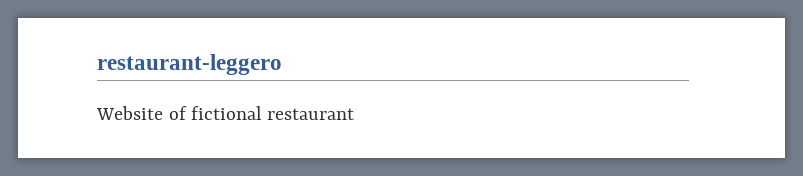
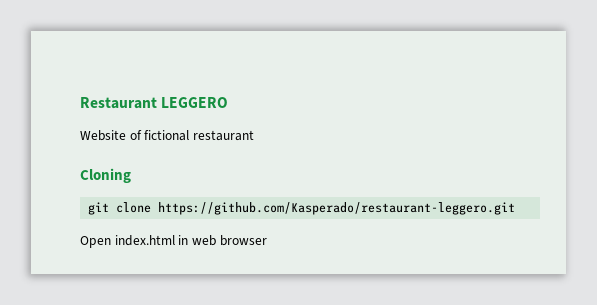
- restaurant-leggero
+ Restaurant LEGGERO
+ Cloning
+ git clone https://github.com/Kasperado/restaurant-leggero.git
+ Open index.html in web browser

